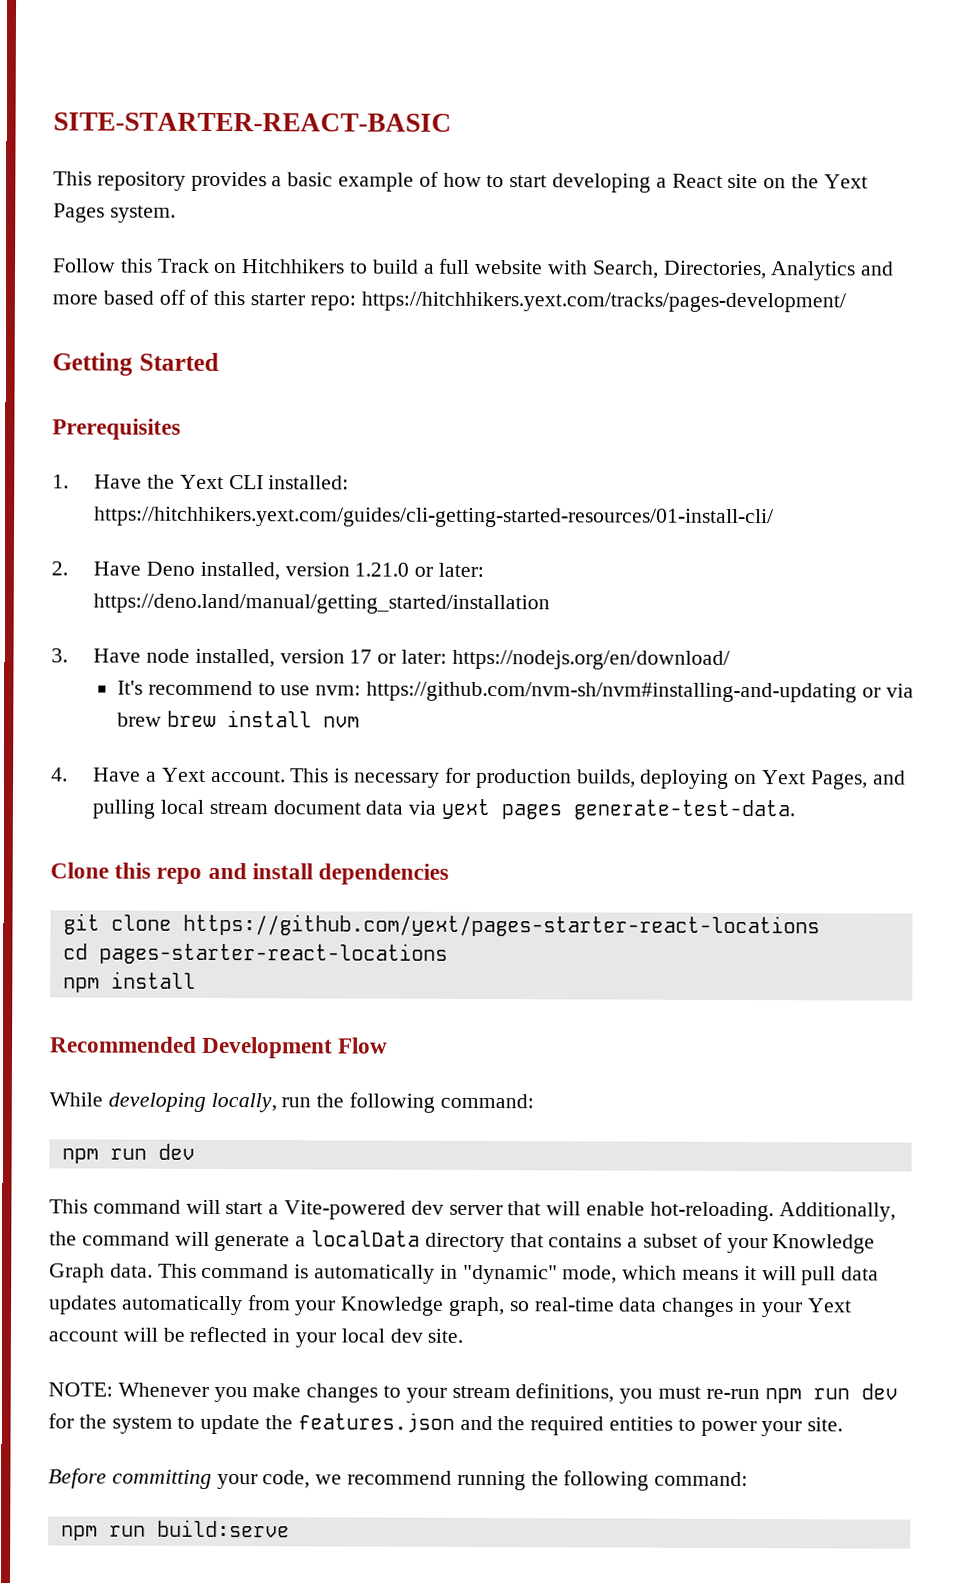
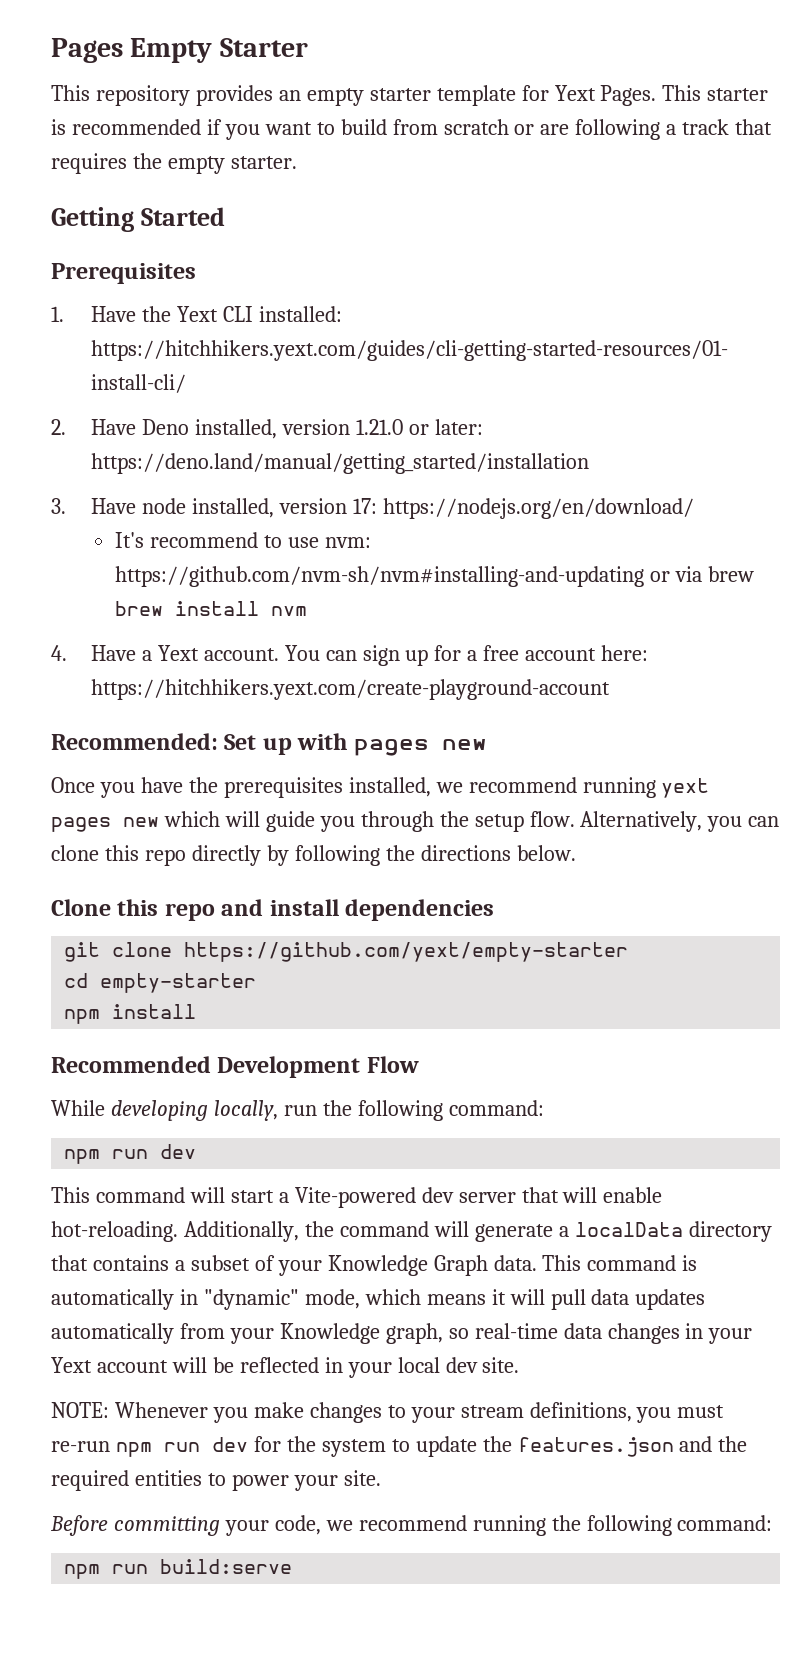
- SITE-STARTER-REACT-BASIC
+ Pages Empty Starter
- This repository provides a basic example of how to start developing a React site on the Yext Pages system.
- Follow this Track on Hitchhikers to build a full website with Search, Directories, Analytics and more based off of this starter repo: https://hitchhikers.yext.com/tracks/pages-development/
+ This repository provides an empty starter template for Yext Pages. This starter is recommended if you want to build from scratch or are following a track that requires the empty starter.
- 3. Have node installed, version 17 or later: https://nodejs.org/en/download/
+ 3. Have node installed, version 17: https://nodejs.org/en/download/
- This is necessary for production builds, deploying on Yext Pages, and pulling local stream document data via yext pages generate-test-data.
+ You can sign up for a free account here: https://hitchhikers.yext.com/create-playground-account
+ Recommended: Set up with pages new
+ Once you have the prerequisites installed, we recommend running yext pages new which will guide you through the setup flow. Alternatively, you can clone this repo directly by following the directions below.
- git clone https://github.com/yext/pages-starter-react-locations
+ git clone https://github.com/yext/empty-starter
- cd pages-starter-react-locations
+ cd empty-starter

